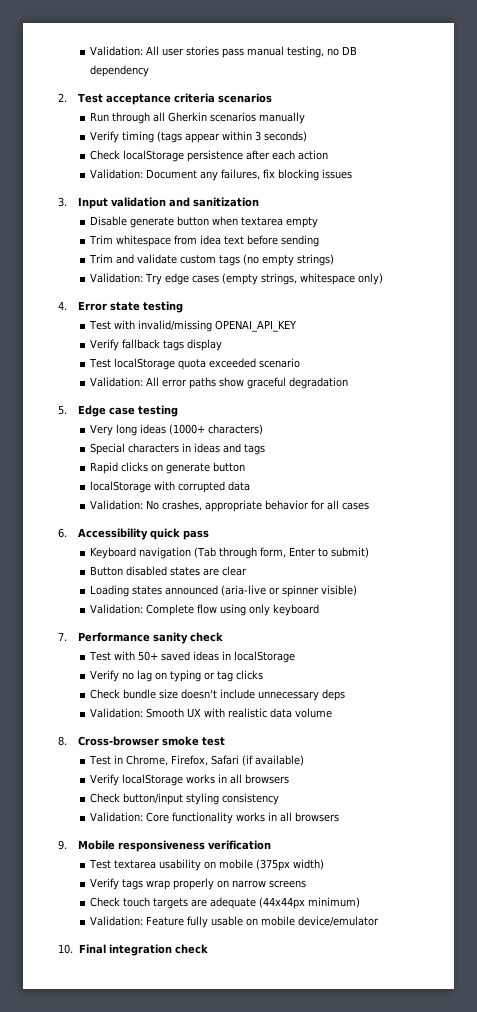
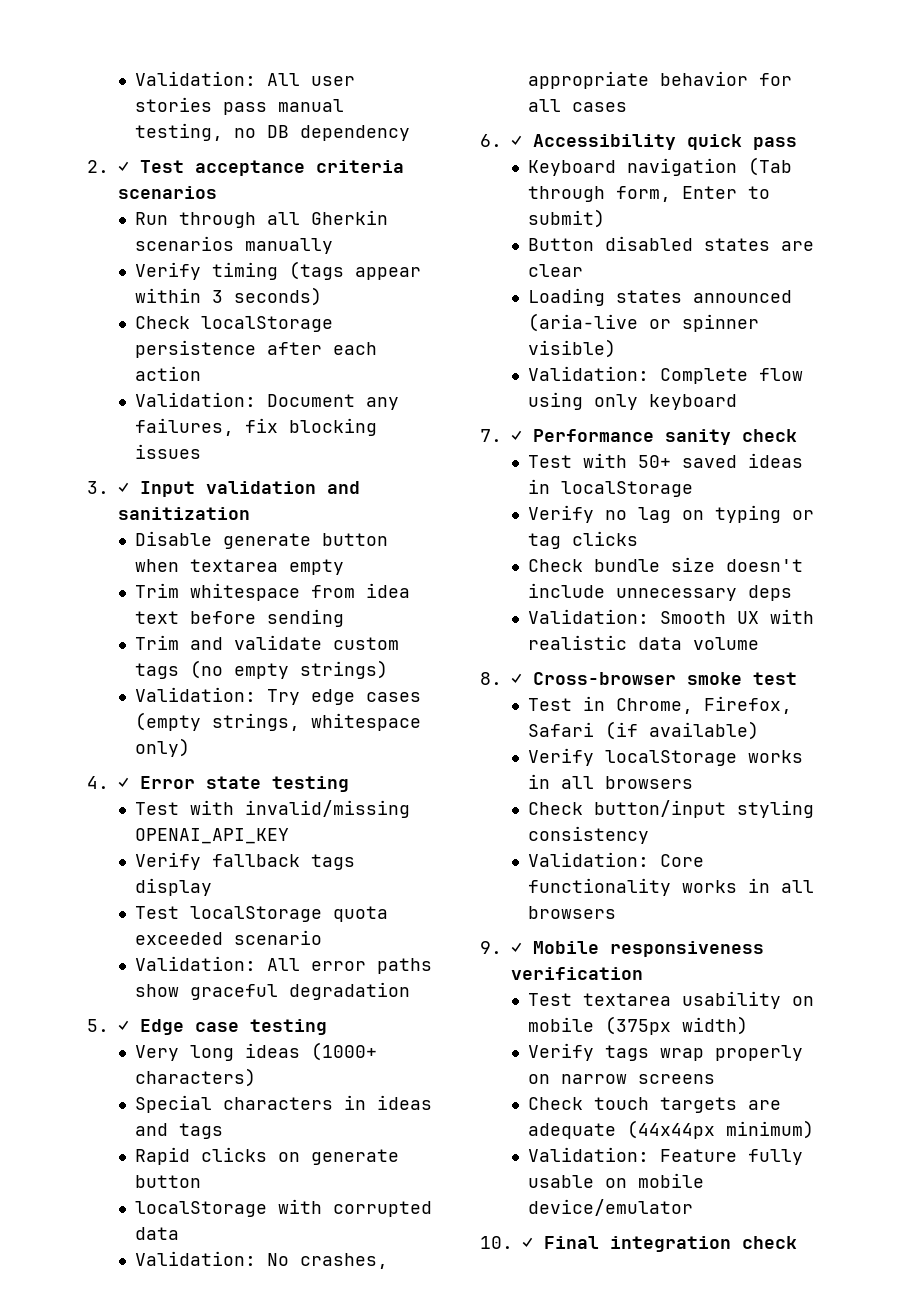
- 2. Test acceptance criteria scenarios
+ 2. ✓ Test acceptance criteria scenarios
- 3. Input validation and sanitization
+ 3. ✓ Input validation and sanitization
- 4. Error state testing
+ 4. ✓ Error state testing
- 5. Edge case testing
+ 5. ✓ Edge case testing
- 6. Accessibility quick pass
+ 6. ✓ Accessibility quick pass
- 7. Performance sanity check
+ 7. ✓ Performance sanity check
- 8. Cross-browser smoke test
+ 8. ✓ Cross-browser smoke test
- 9. Mobile responsiveness verification
+ 9. ✓ Mobile responsiveness verification
- 10. Final integration check
+ 10. ✓ Final integration check

